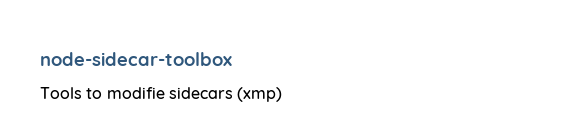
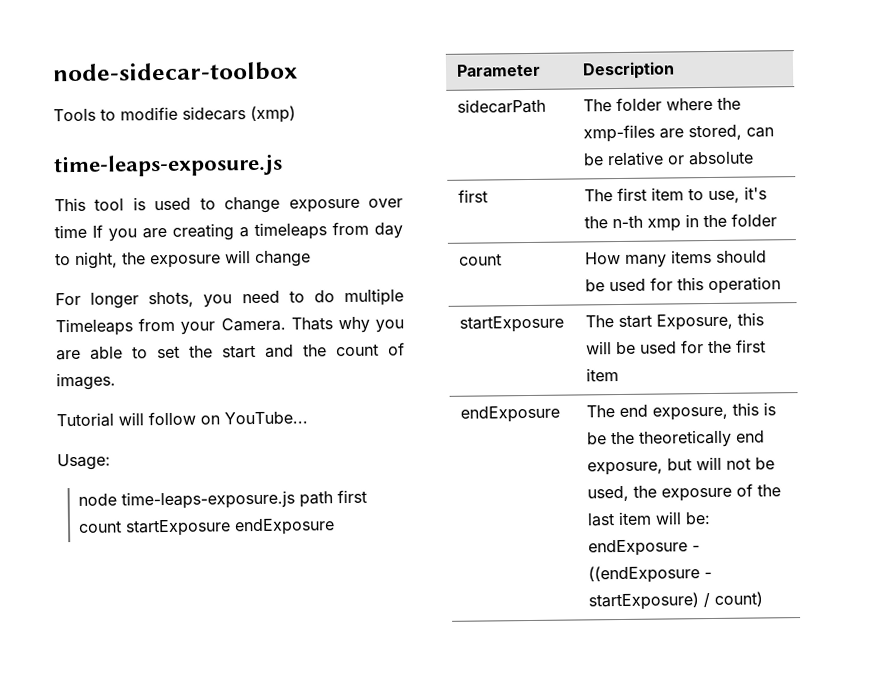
  Tools to modifie sidecars (xmp)
+ time-leaps-exposure.js
+ This tool is used to change exposure over time If you are creating a timeleaps from day to night, the exposure will change
+ For longer shots, you need to do multiple Timeleaps from your Camera. Thats why you are able to set the start and the count of images.
+ Tutorial will follow on YouTube...
+ Usage:
+ node time-leaps-exposure.js path first count startExposure endExposure
+ Parameter | Description
+ sidecarPath | The folder where the xmp-files are stored, can be relative or absolute
+ first | The first item to use, it's the n-th xmp in the folder
+ count | How many items should be used for this operation
+ startExposure | The start Exposure, this will be used for the first item
+ endExposure | The end exposure, this is be the theoretically end exposure, but will not be used, the exposure of the last item will be: endExposure - ((endExposure - startExposure) / count)

